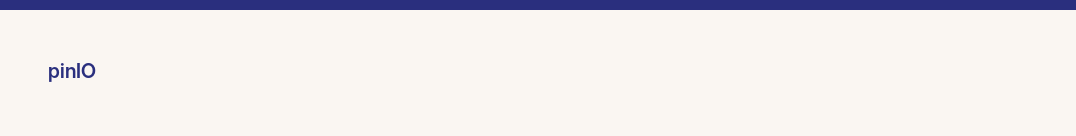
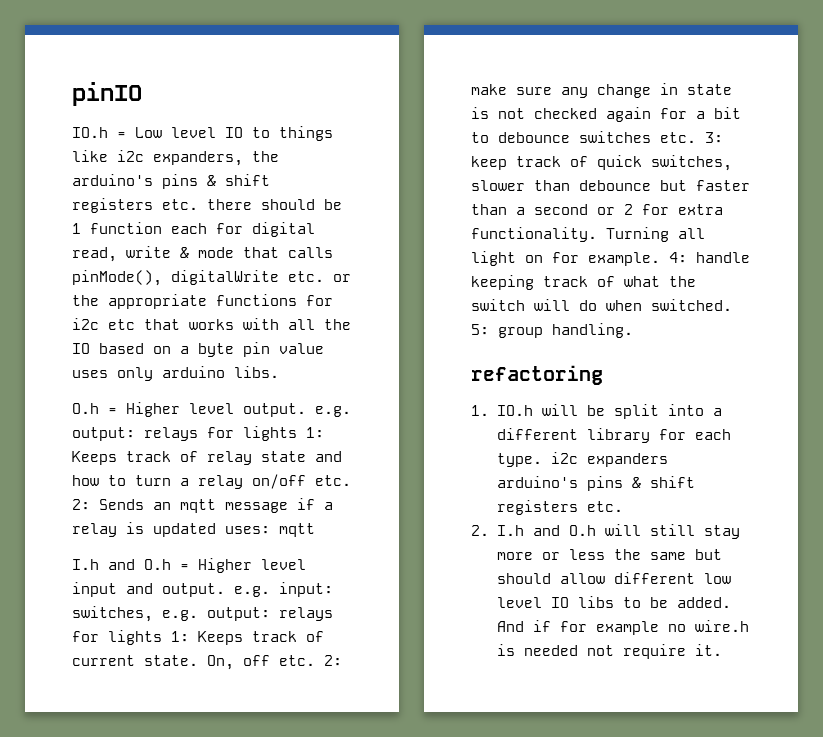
+ IO.h = Low level IO to things like i2c expanders, the arduino's pins & shift registers etc. there should be 1 function each for digital read, write & mode that calls pinMode(), digitalWrite etc. or the appropriate functions for i2c etc that works with all the IO based on a byte pin value uses only arduino libs.
+ O.h = Higher level output. e.g. output: relays for lights 1: Keeps track of relay state and how to turn a relay on/off etc. 2: Sends an mqtt message if a relay is updated uses: mqtt
+ I.h and O.h = Higher level input and output. e.g. input: switches, e.g. output: relays for lights 1: Keeps track of current state. On, off etc. 2: make sure any change in state is not checked again for a bit to debounce switches etc. 3: keep track of quick switches, slower than debounce but faster than a second or 2 for extra functionality. Turning all light on for example. 4: handle keeping track of what the switch will do when switched. 5: group handling.
+ refactoring
+ 1. IO.h will be split into a different library for each type. i2c expanders arduino's pins & shift registers etc.
+ 2. I.h and O.h will still stay more or less the same but should allow different low level IO libs to be added. And if for example no wire.h is needed not require it.

